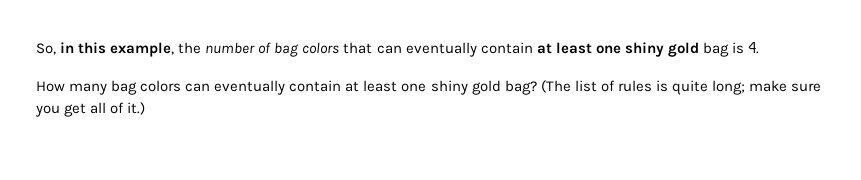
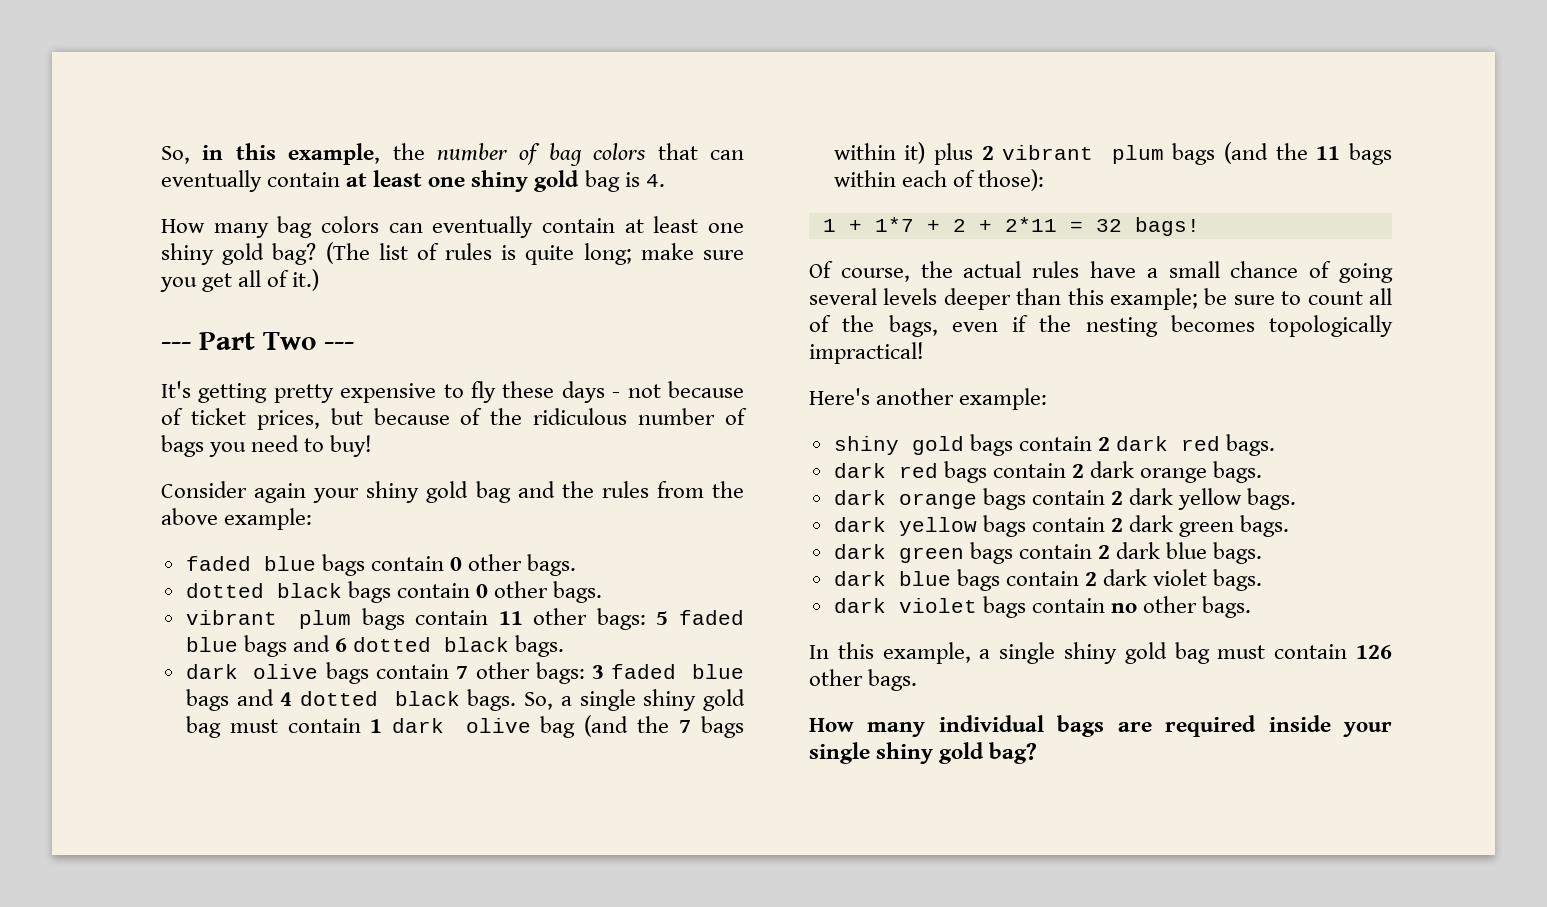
+ --- Part Two ---
+ It's getting pretty expensive to fly these days - not because of ticket prices, but because of the ridiculous number of bags you need to buy!
+ Consider again your shiny gold bag and the rules from the above example:
+ faded blue bags contain 0 other bags.
+ dotted black bags contain 0 other bags.
+ vibrant plum bags contain 11 other bags: 5 faded blue bags and 6 dotted black bags.
+ dark olive bags contain 7 other bags: 3 faded blue bags and 4 dotted black bags. So, a single shiny gold bag must contain 1 dark olive bag (and the 7 bags within it) plus 2 vibrant plum bags (and the 11 bags within each of those):
+ 1 + 1*7 + 2 + 2*11 = 32 bags!
+ Of course, the actual rules have a small chance of going several levels deeper than this example; be sure to count all of the bags, even if the nesting becomes topologically impractical!
+ Here's another example:
+ shiny gold bags contain 2 dark red bags.
+ dark red bags contain 2 dark orange bags.
+ dark orange bags contain 2 dark yellow bags.
+ dark yellow bags contain 2 dark green bags.
+ dark green bags contain 2 dark blue bags.
+ dark blue bags contain 2 dark violet bags.
+ dark violet bags contain no other bags.
+ In this example, a single shiny gold bag must contain 126 other bags.
+ How many individual bags are required inside your single shiny gold bag?

